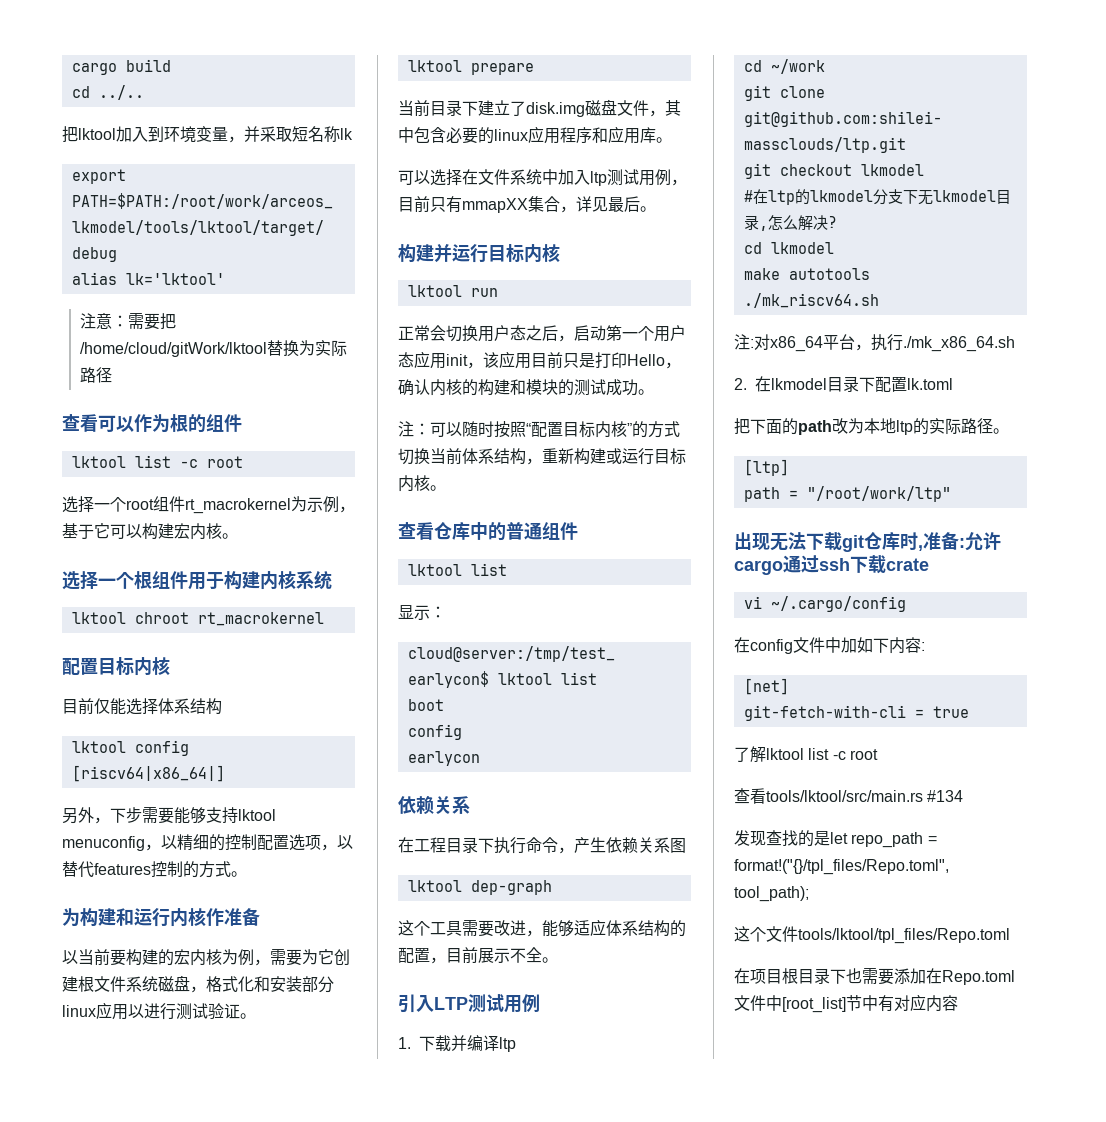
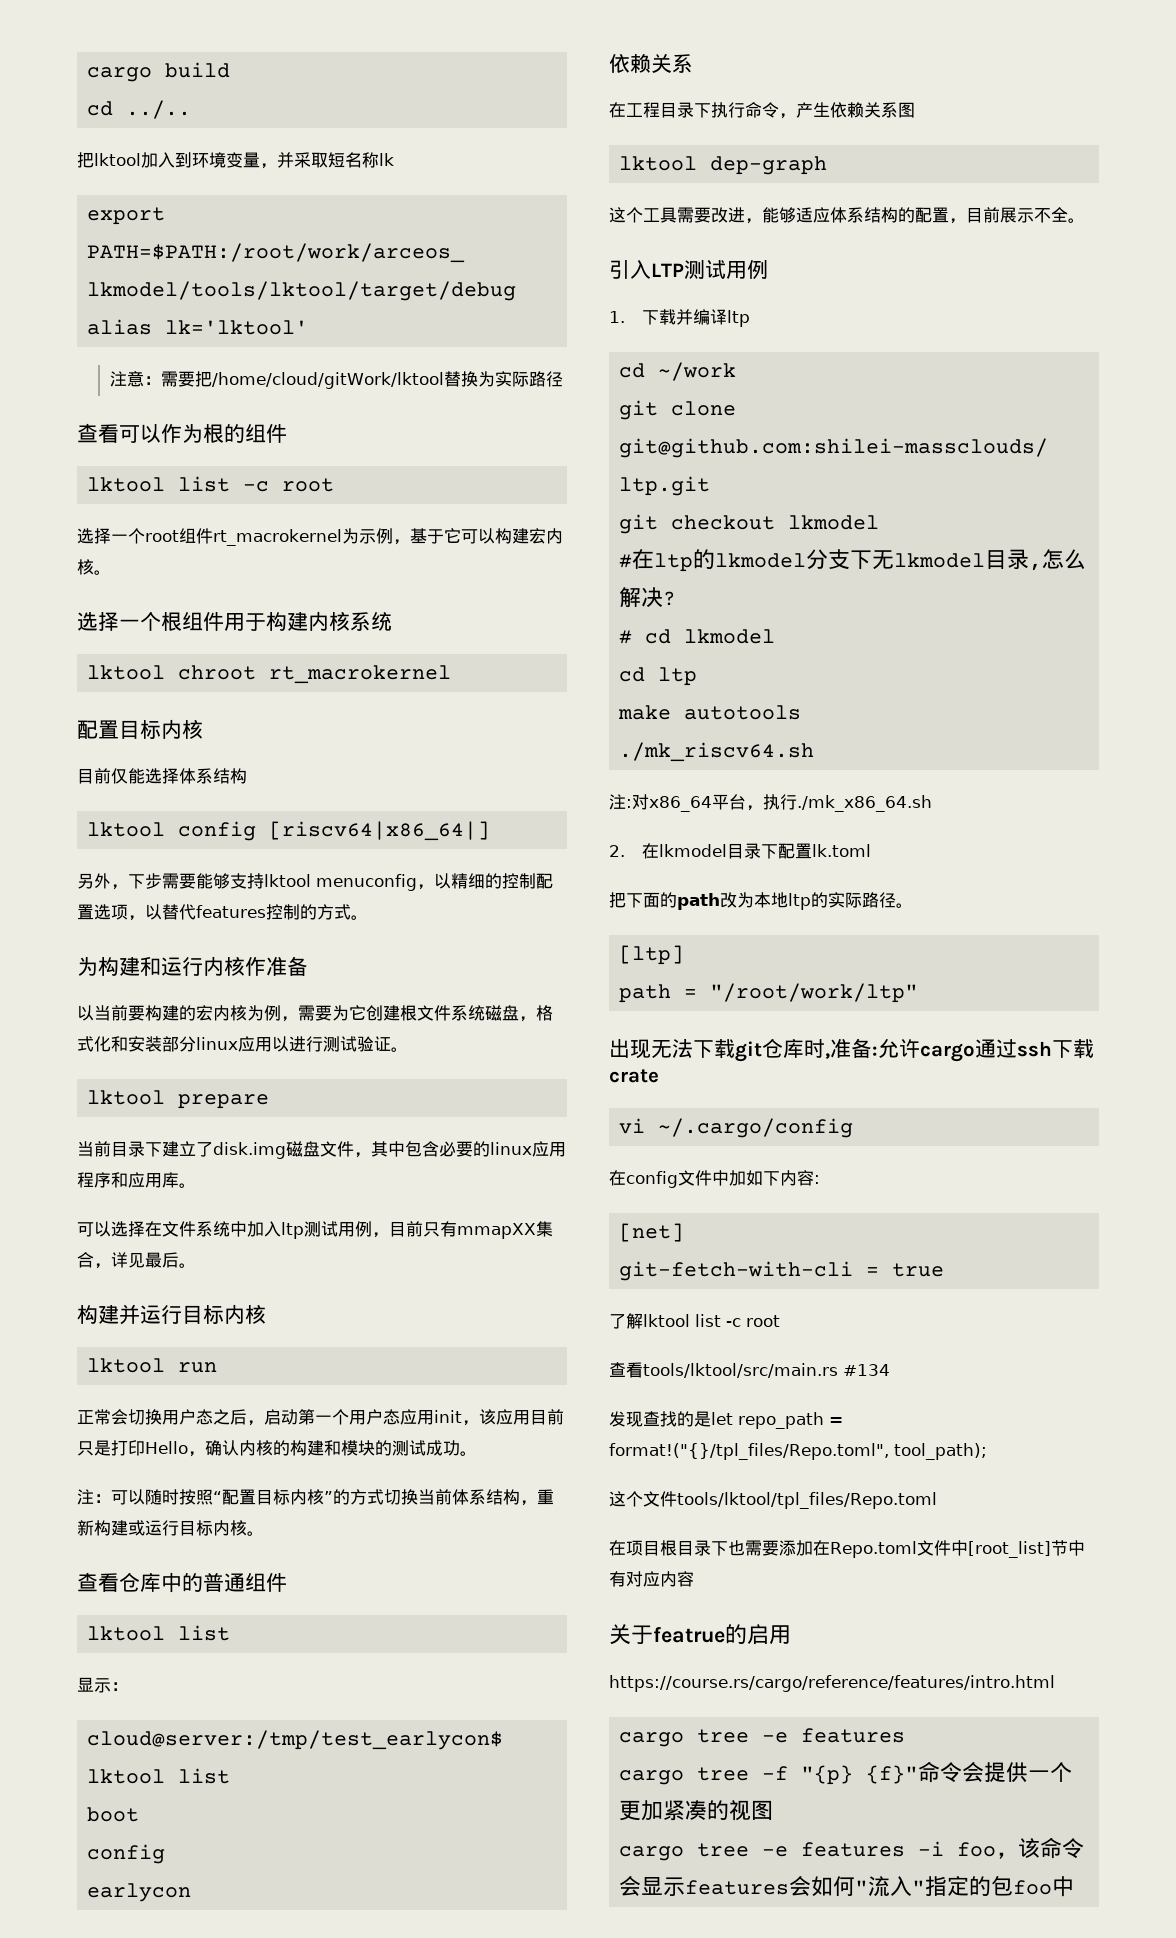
- cd lkmodel
+ # cd lkmodel
+ cd ltp
+ 关于featrue的启用
+ https://course.rs/cargo/reference/features/intro.html
+ cargo tree -e features
+ cargo tree -f "{p} {f}"命令会提供一个更加紧凑的视图
+ cargo tree -e features -i foo，该命令会显示features会如何"流入"指定的包foo中

